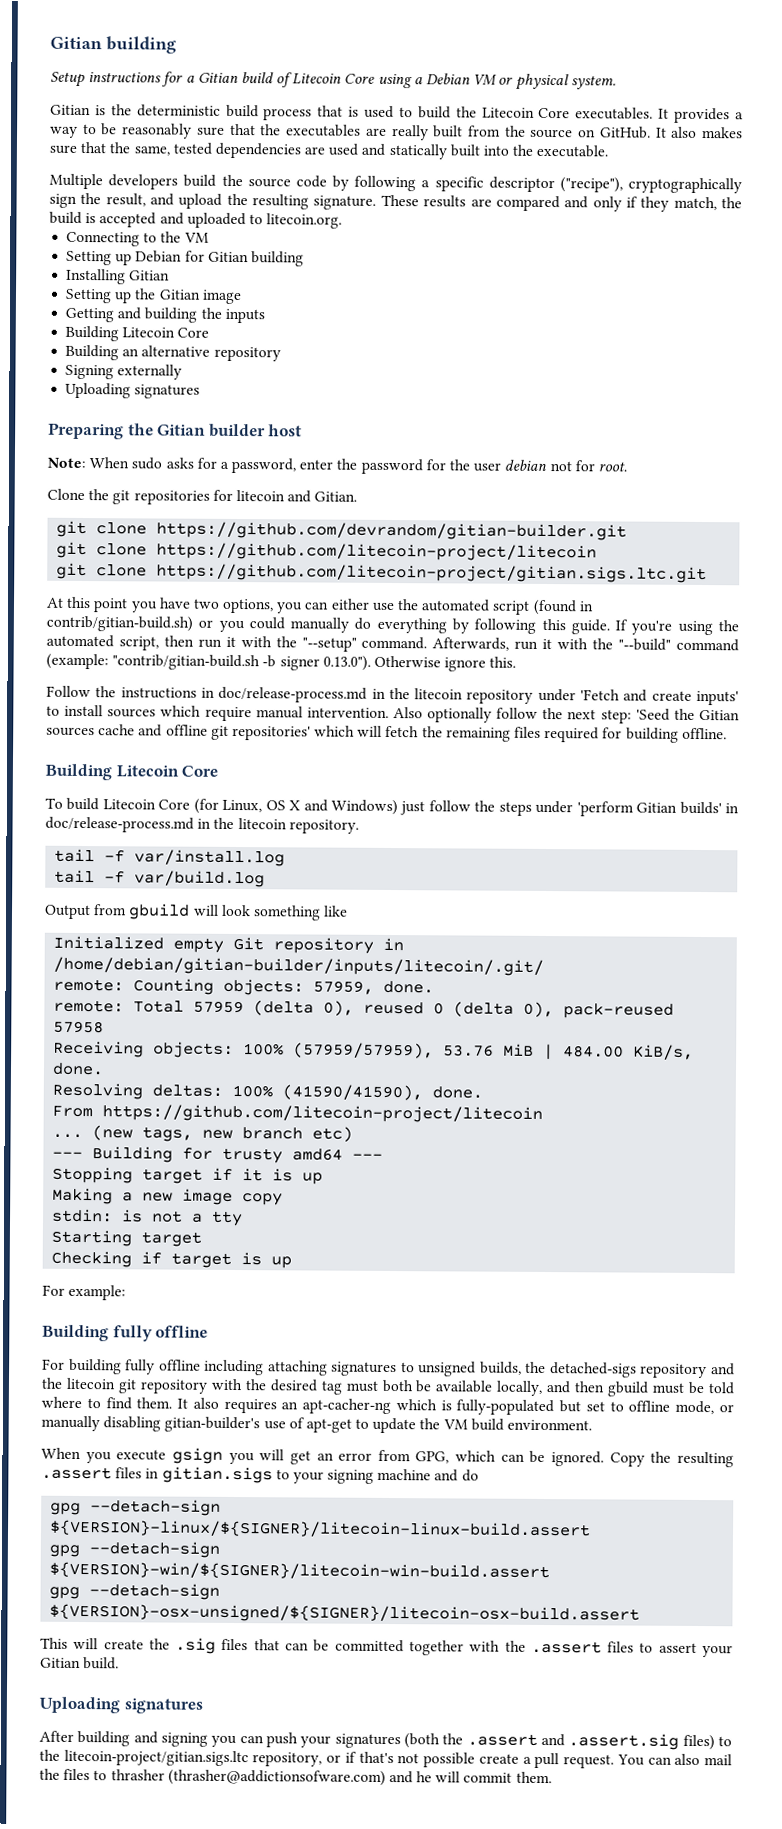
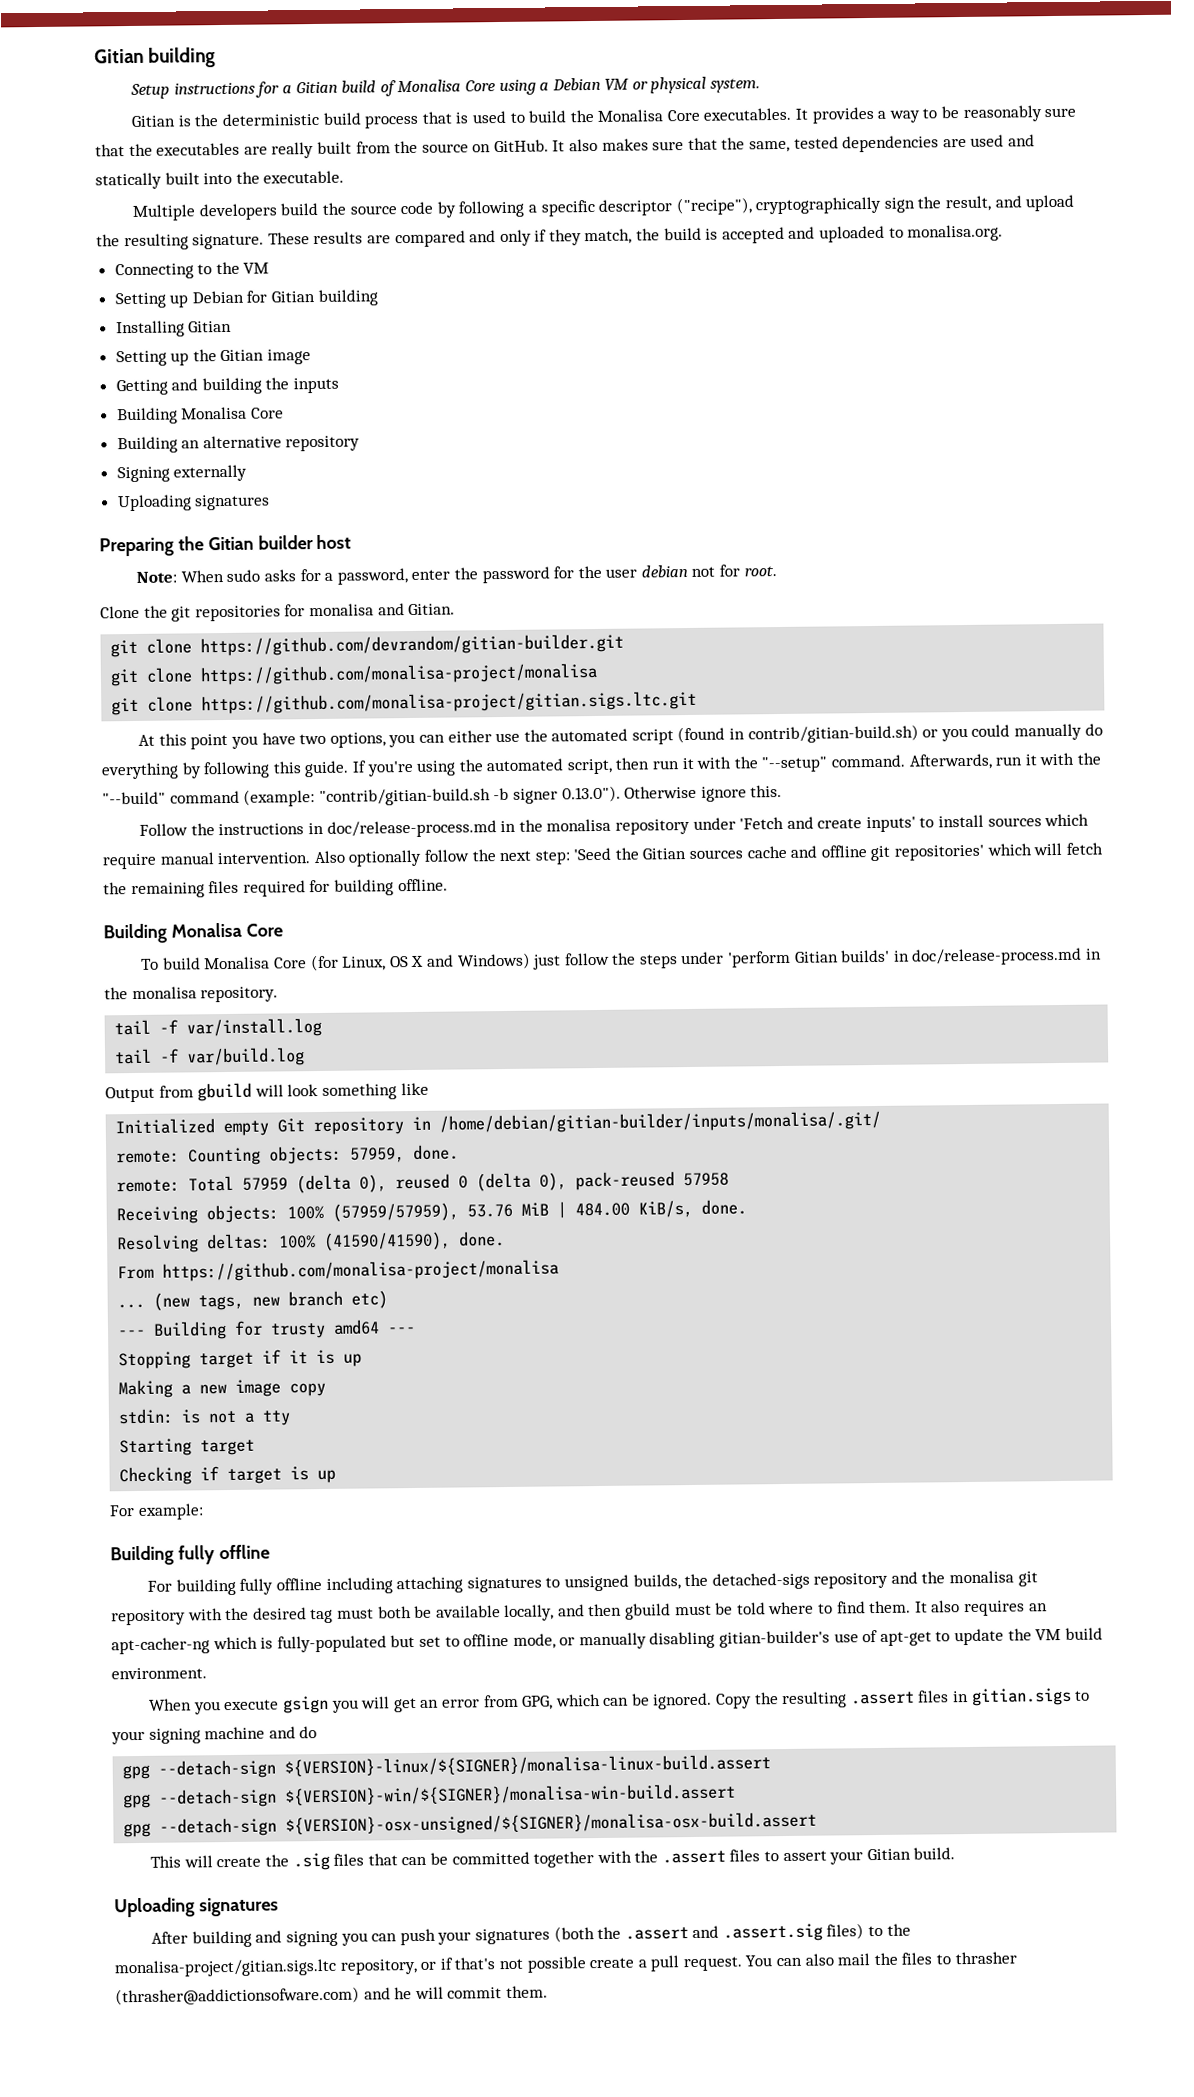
- Setup instructions for a Gitian build of Litecoin Core using a Debian VM or physical system.
+ Setup instructions for a Gitian build of Monalisa Core using a Debian VM or physical system.
- Gitian is the deterministic build process that is used to build the Litecoin Core executables.
+ Gitian is the deterministic build process that is used to build the Monalisa Core executables.
- These results are compared and only if they match, the build is accepted and uploaded to litecoin.org.
+ These results are compared and only if they match, the build is accepted and uploaded to monalisa.org.
  Getting and building the inputs
- Building Litecoin Core
+ Building Monalisa Core
- Clone the git repositories for litecoin and Gitian.
+ Clone the git repositories for monalisa and Gitian.
- git clone https://github.com/litecoin-project/litecoin
- git clone https://github.com/litecoin-project/gitian.sigs.ltc.git
+ git clone https://github.com/monalisa-project/monalisa
+ git clone https://github.com/monalisa-project/gitian.sigs.ltc.git
- Follow the instructions in doc/release-process.md in the litecoin repository under 'Fetch and create inputs' to install sources which require manual intervention.
+ Follow the instructions in doc/release-process.md in the monalisa repository under 'Fetch and create inputs' to install sources which require manual intervention.
  Also optionally follow the next step: 'Seed the Gitian sources cache and offline git repositories' which will fetch the remaining files required for building offline.
- Building Litecoin Core
+ Building Monalisa Core
- To build Litecoin Core (for Linux, OS X and Windows) just follow the steps under 'perform Gitian builds' in doc/release-process.md in the litecoin repository.
+ To build Monalisa Core (for Linux, OS X and Windows) just follow the steps under 'perform Gitian builds' in doc/release-process.md in the monalisa repository.
- Initialized empty Git repository in /home/debian/gitian-builder/inputs/litecoin/.git/
+ Initialized empty Git repository in /home/debian/gitian-builder/inputs/monalisa/.git/
- From https://github.com/litecoin-project/litecoin
+ From https://github.com/monalisa-project/monalisa
- For building fully offline including attaching signatures to unsigned builds, the detached-sigs repository and the litecoin git repository with the desired tag must both be available locally, and then gbuild must be told where to find them.
+ For building fully offline including attaching signatures to unsigned builds, the detached-sigs repository and the monalisa git repository with the desired tag must both be available locally, and then gbuild must be told where to find them.
- gpg --detach-sign ${VERSION}-linux/${SIGNER}/litecoin-linux-build.assert
- gpg --detach-sign ${VERSION}-win/${SIGNER}/litecoin-win-build.assert
- gpg --detach-sign ${VERSION}-osx-unsigned/${SIGNER}/litecoin-osx-build.assert
+ gpg --detach-sign ${VERSION}-linux/${SIGNER}/monalisa-linux-build.assert
+ gpg --detach-sign ${VERSION}-win/${SIGNER}/monalisa-win-build.assert
+ gpg --detach-sign ${VERSION}-osx-unsigned/${SIGNER}/monalisa-osx-build.assert
- After building and signing you can push your signatures (both the .assert and .assert.sig files) to the litecoin-project/gitian.sigs.ltc repository, or if that's not possible create a pull request.
+ After building and signing you can push your signatures (both the .assert and .assert.sig files) to the monalisa-project/gitian.sigs.ltc repository, or if that's not possible create a pull request.

